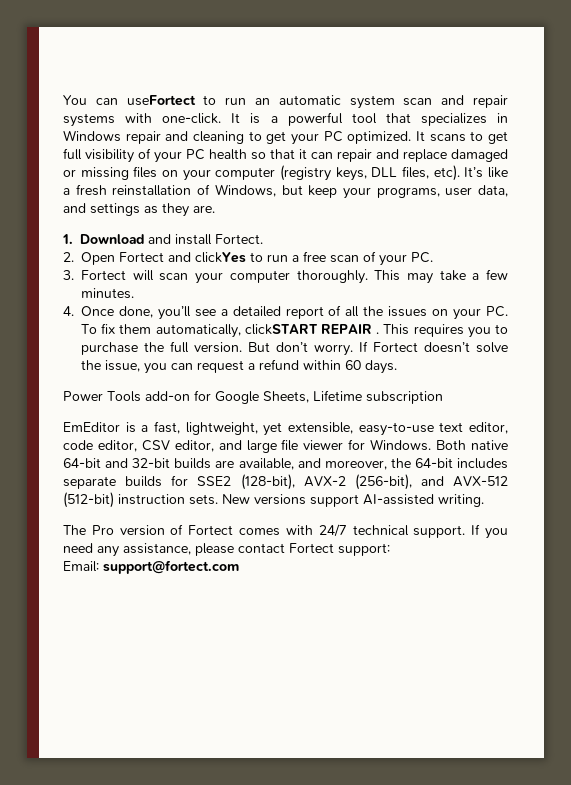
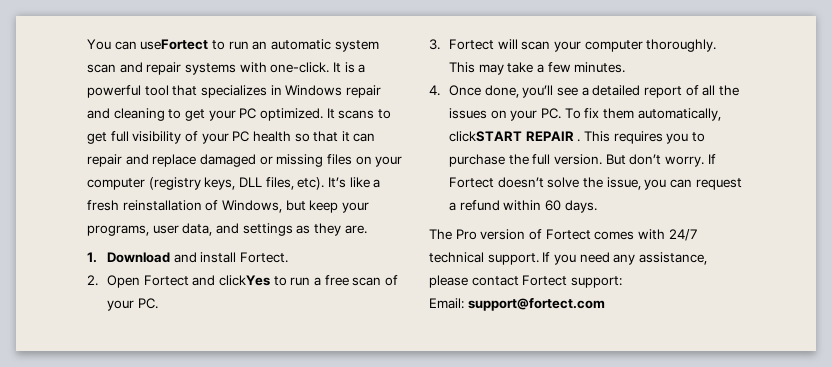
- Power Tools add-on for Google Sheets, Lifetime subscription
- EmEditor is a fast, lightweight, yet extensible, easy-to-use text editor, code editor, CSV editor, and large file viewer for Windows. Both native 64-bit and 32-bit builds are available, and moreover, the 64-bit includes separate builds for SSE2 (128-bit), AVX-2 (256-bit), and AVX-512 (512-bit) instruction sets. New versions support AI-assisted writing.

